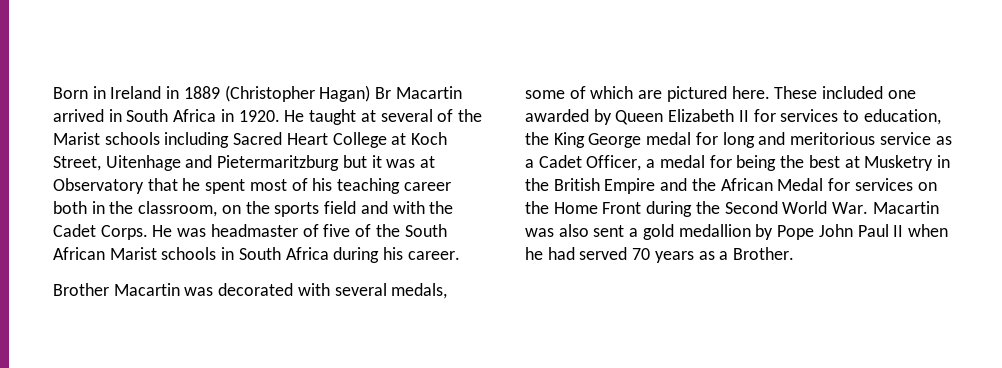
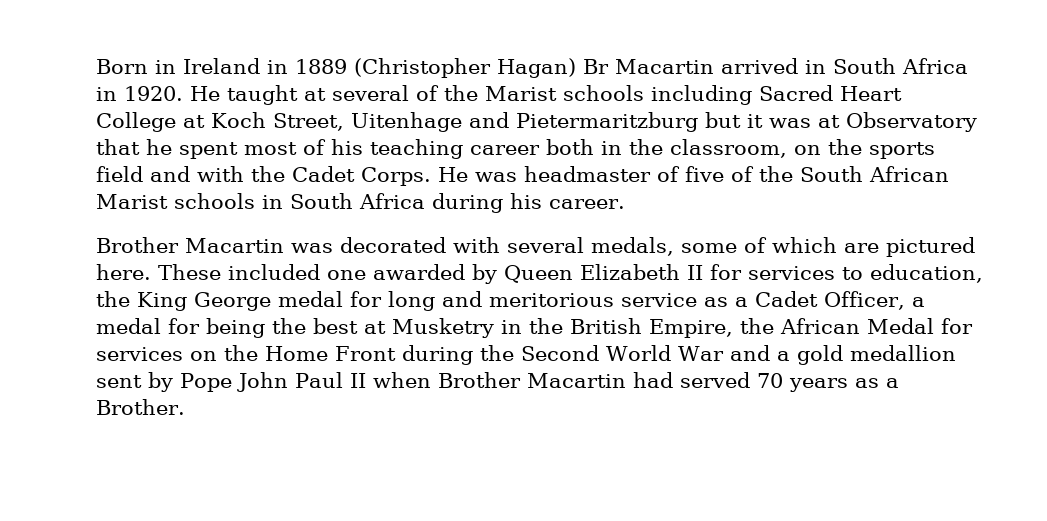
- These included one awarded by Queen Elizabeth II for services to education, the King George medal for long and meritorious service as a Cadet Officer, a medal for being the best at Musketry in the British Empire and the African Medal for services on the Home Front during the Second World War. Macartin was also sent a gold medallion by Pope John Paul II when he had served 70 years as a Brother.
+ These included one awarded by Queen Elizabeth II for services to education, the King George medal for long and meritorious service as a Cadet Officer, a medal for being the best at Musketry in the British Empire, the African Medal for services on the Home Front during the Second World War and a gold medallion sent by Pope John Paul II when Brother Macartin had served 70 years as a Brother.

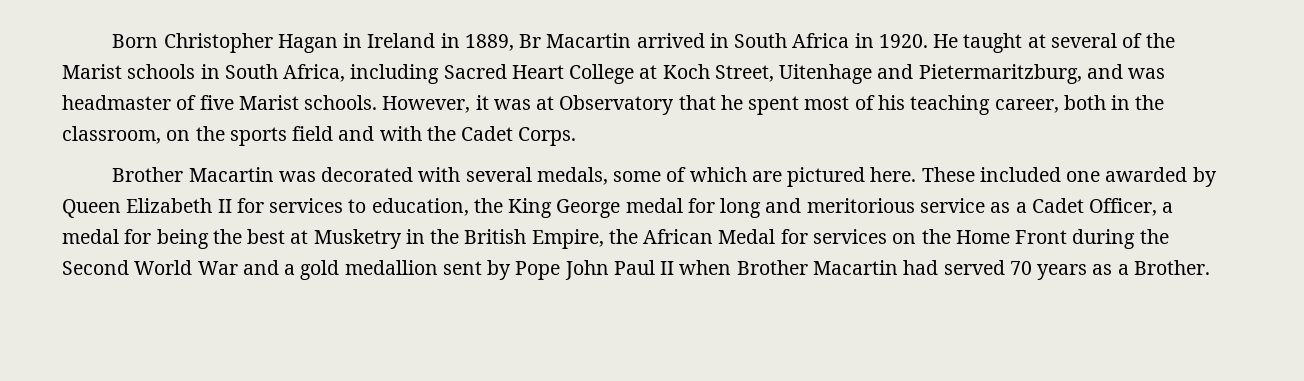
- Born in Ireland in 1889 (Christopher Hagan) Br Macartin arrived in South Africa in 1920.
+ Born Christopher Hagan in Ireland in 1889, Br Macartin arrived in South Africa in 1920.
- He taught at several of the Marist schools including Sacred Heart College at Koch Street, Uitenhage and Pietermaritzburg but it was at Observatory that he spent most of his teaching career both in the classroom, on the sports field and with the Cadet Corps. He was headmaster of five of the South African Marist schools in South Africa during his career.
+ He taught at several of the Marist schools in South Africa, including Sacred Heart College at Koch Street, Uitenhage and Pietermaritzburg, and was headmaster of five Marist schools. However, it was at Observatory that he spent most of his teaching career, both in the classroom, on the sports field and with the Cadet Corps.

